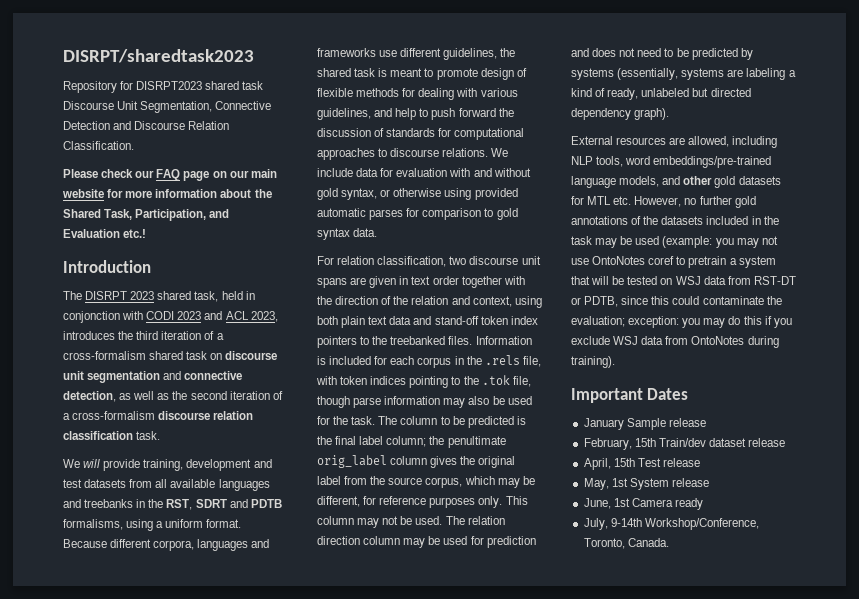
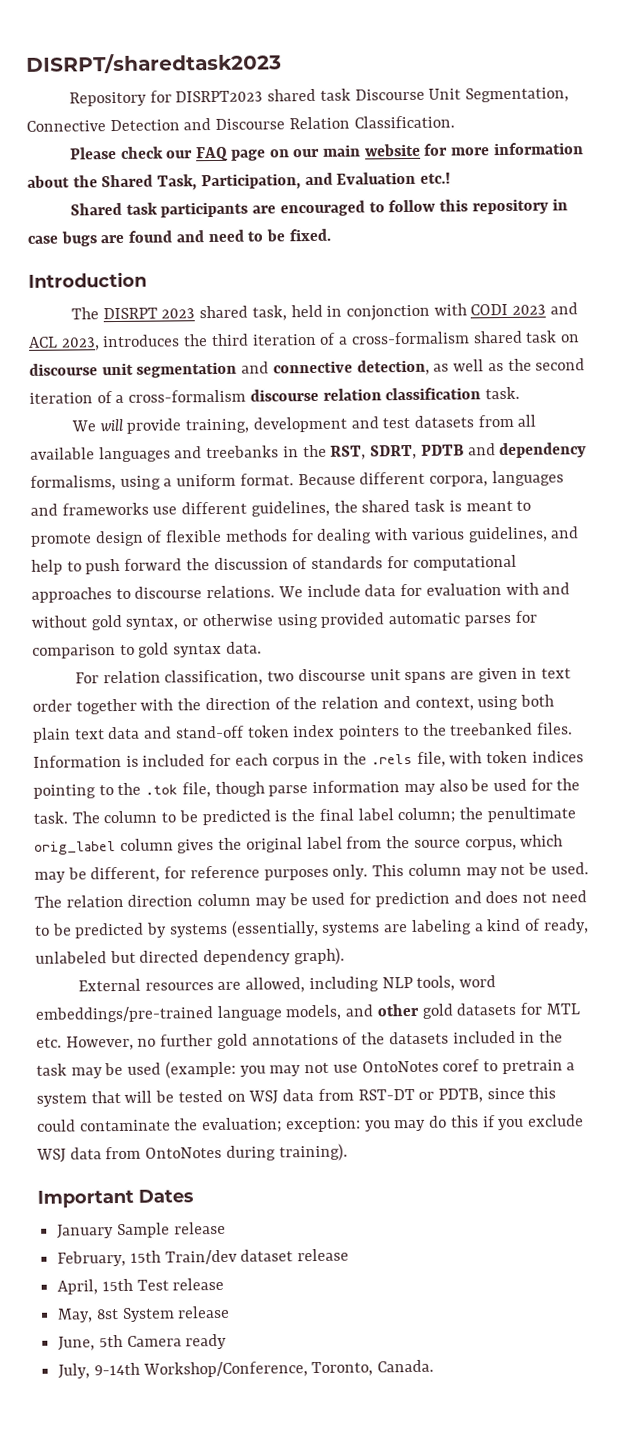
+ Shared task participants are encouraged to follow this repository in case bugs are found and need to be fixed.
- We will provide training, development and test datasets from all available languages and treebanks in the RST, SDRT and PDTB formalisms, using a uniform format.
+ We will provide training, development and test datasets from all available languages and treebanks in the RST, SDRT, PDTB and dependency formalisms, using a uniform format.
- May, 1st System release
+ May, 8st System release
- June, 1st Camera ready
+ June, 5th Camera ready

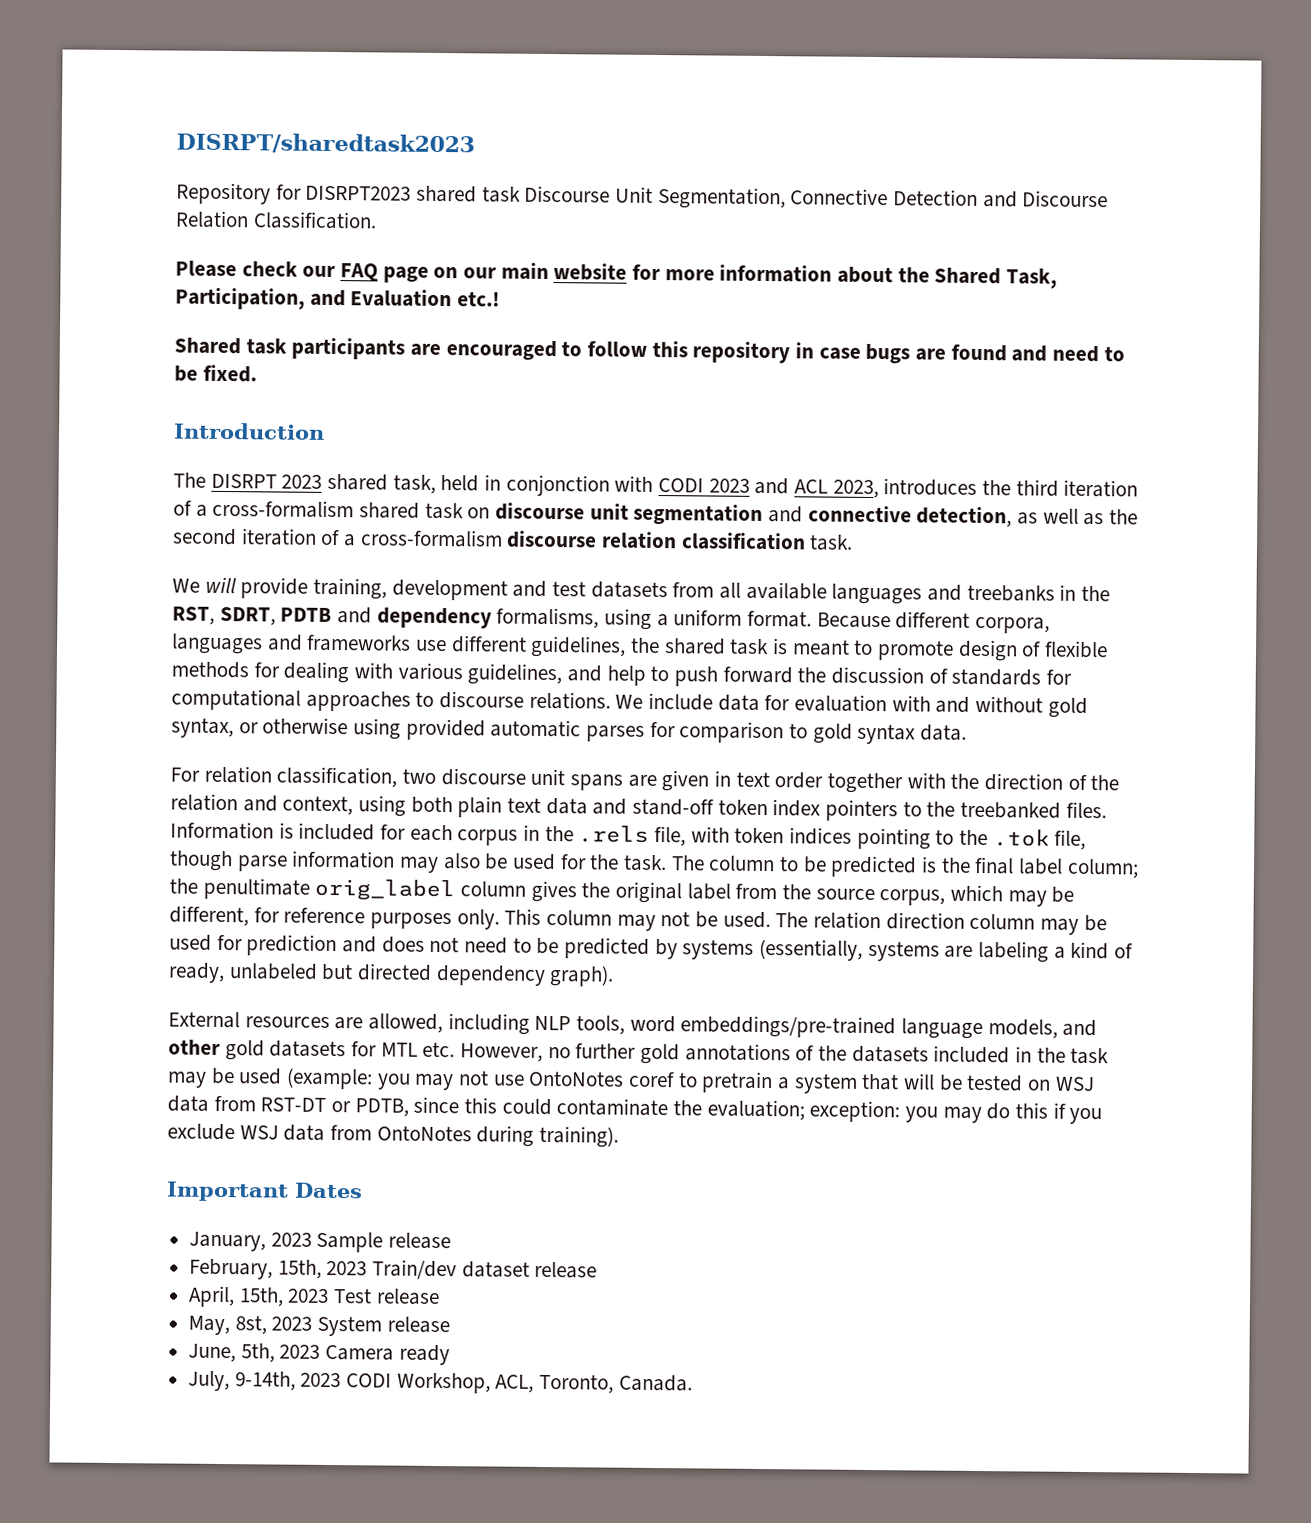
- January Sample release
+ January, 2023 Sample release
- February, 15th Train/dev dataset release
+ February, 15th, 2023 Train/dev dataset release
- April, 15th Test release
+ April, 15th, 2023 Test release
- May, 8st System release
+ May, 8st, 2023 System release
- June, 5th Camera ready
+ June, 5th, 2023 Camera ready
- July, 9-14th Workshop/Conference, Toronto, Canada.
+ July, 9-14th, 2023 CODI Workshop, ACL, Toronto, Canada.

